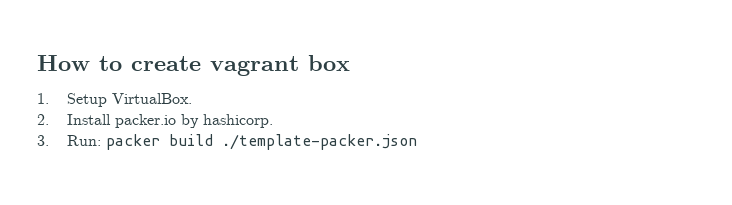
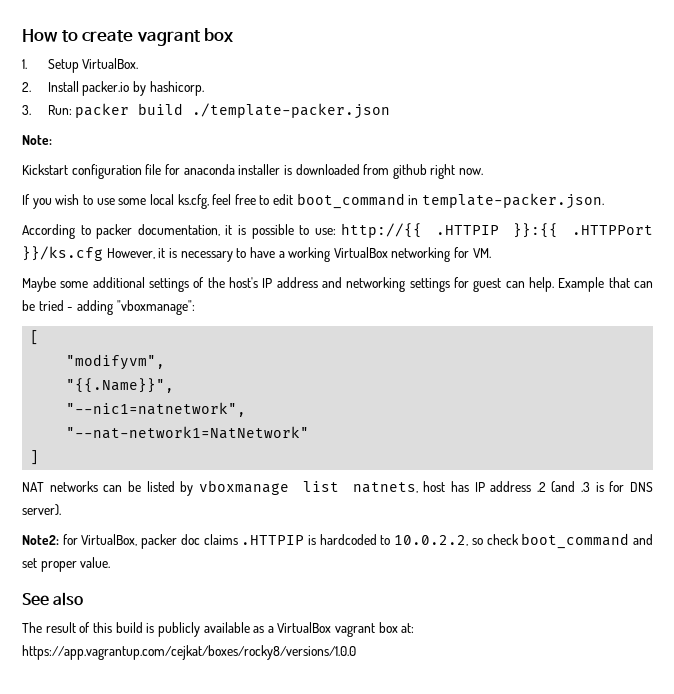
+ Note:
+ Kickstart configuration file for anaconda installer is downloaded from github right now.
+ If you wish to use some local ks.cfg, feel free to edit boot_command in template-packer.json.
+ According to packer documentation, it is possible to use: http://{{ .HTTPIP }}:{{ .HTTPPort }}/ks.cfg However, it is necessary to have a working VirtualBox networking for VM.
+ Maybe some additional settings of the host's IP address and networking settings for guest can help. Example that can be tried - adding "vboxmanage":
+ [
+ "modifyvm",
+ "{{.Name}}",
+ "--nic1=natnetwork",
+ "--nat-network1=NatNetwork"
+ ]
+ NAT networks can be listed by vboxmanage list natnets, host has IP address .2 (and .3 is for DNS server).
+ Note2: for VirtualBox, packer doc claims .HTTPIP is hardcoded to 10.0.2.2, so check boot_command and set proper value.
+ See also
+ The result of this build is publicly available as a VirtualBox vagrant box at: https://app.vagrantup.com/cejkat/boxes/rocky8/versions/1.0.0

